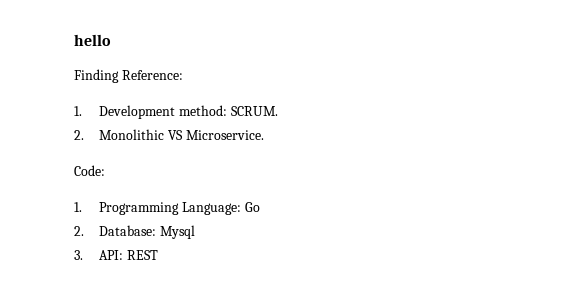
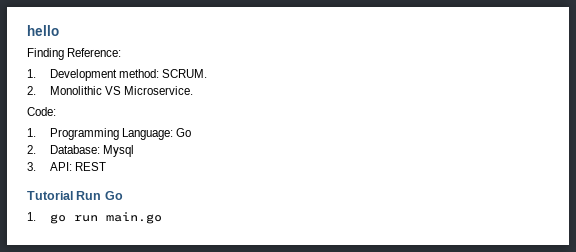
+ Tutorial Run Go
+ 1. go run main.go

